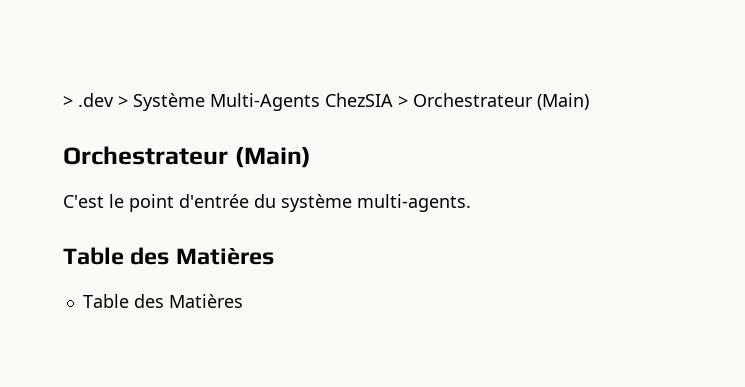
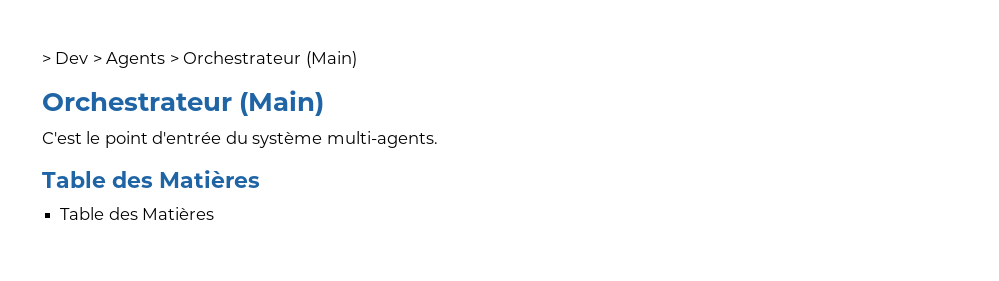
- > .dev > Système Multi-Agents ChezSIA > Orchestrateur (Main)
+ > Dev > Agents > Orchestrateur (Main)

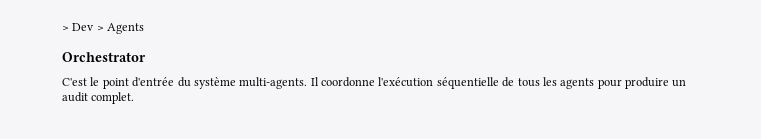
- > Dev > Agents > Orchestrateur (Main)
- Orchestrateur (Main)
+ > Dev > Agents
+ Orchestrator
- C'est le point d'entrée du système multi-agents.
- Table des Matières
- Table des Matières
+ C'est le point d'entrée du système multi-agents. Il coordonne l'exécution séquentielle de tous les agents pour produire un audit complet.

